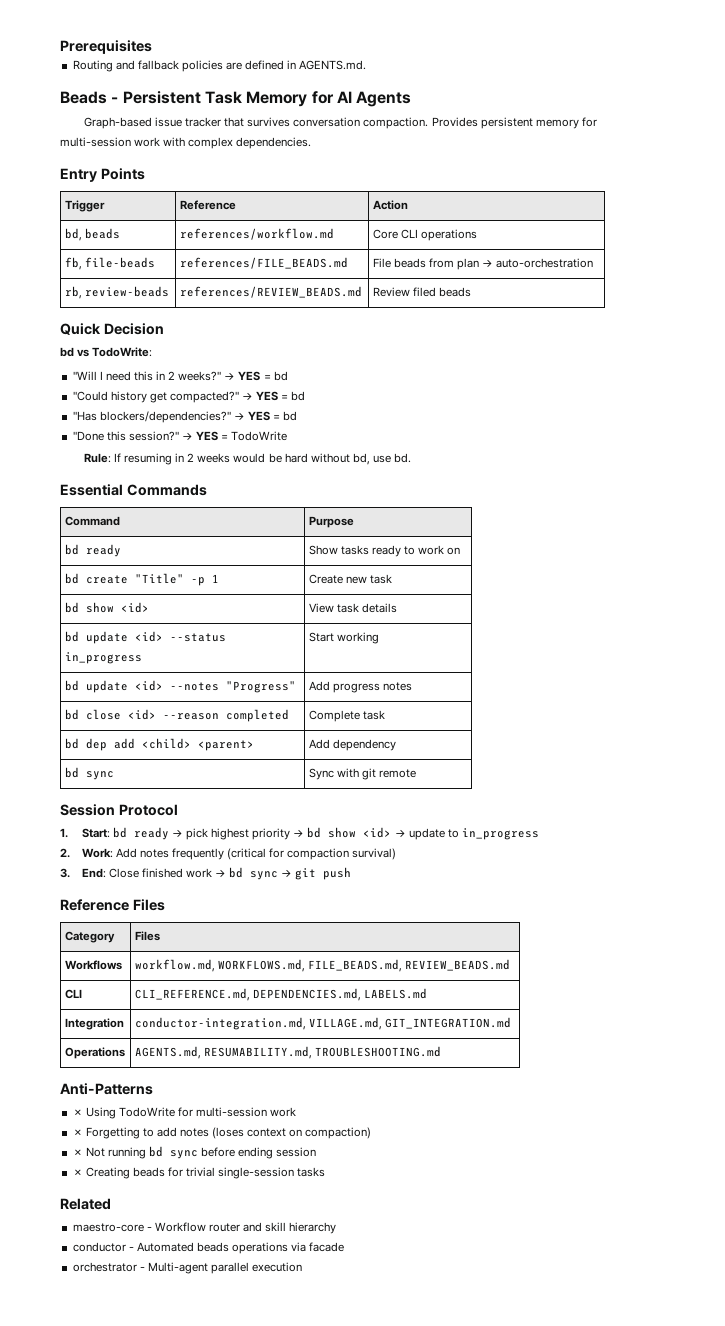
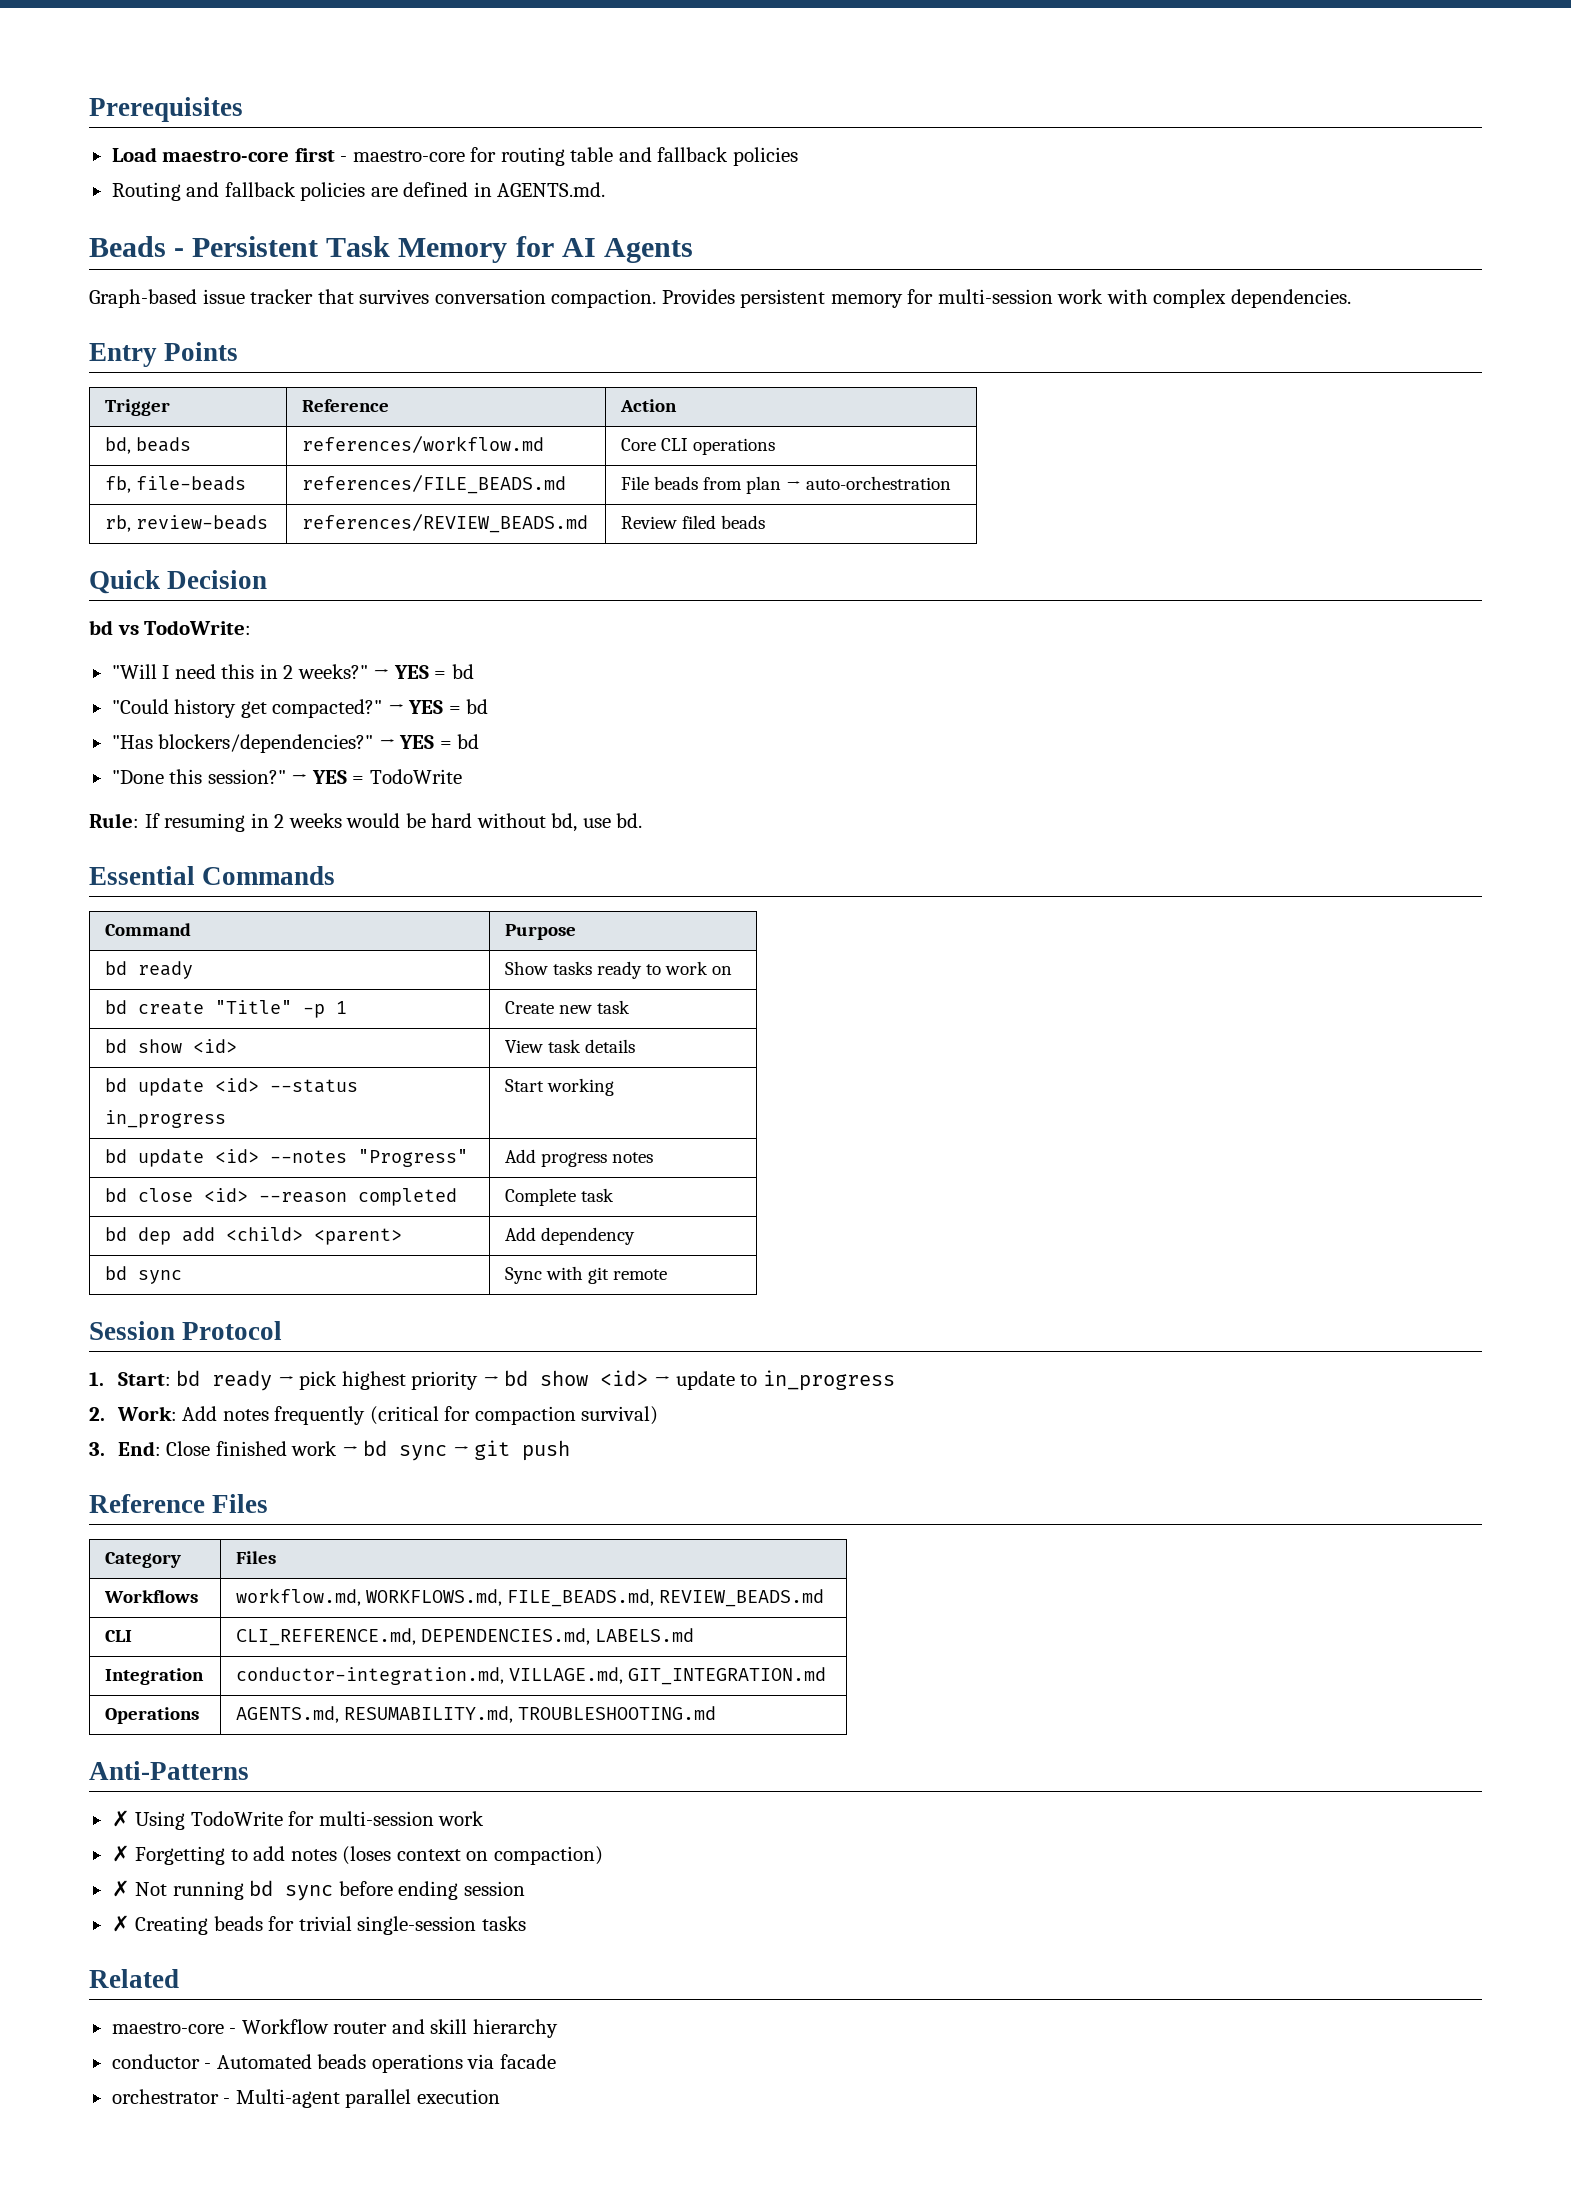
+ Load maestro-core first - maestro-core for routing table and fallback policies

